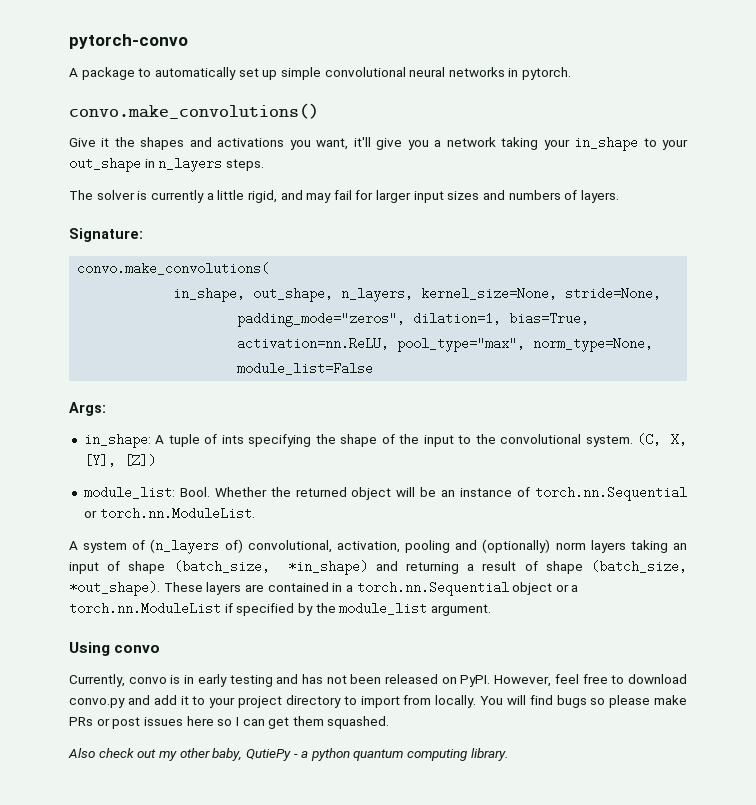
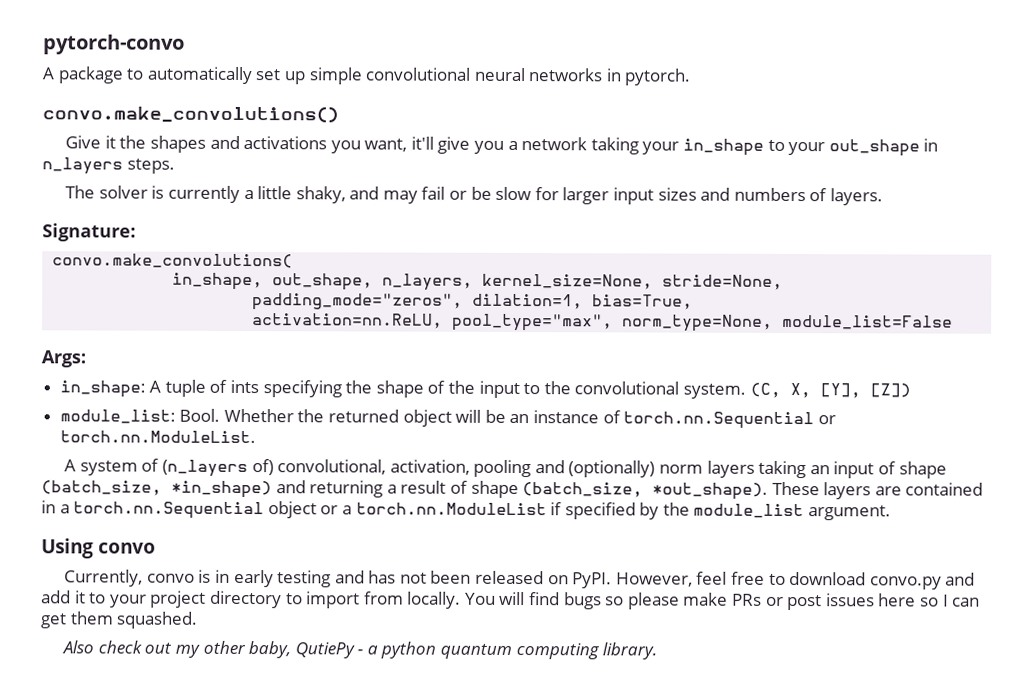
- The solver is currently a little rigid, and may fail for larger input sizes and numbers of layers.
+ The solver is currently a little shaky, and may fail or be slow for larger input sizes and numbers of layers.

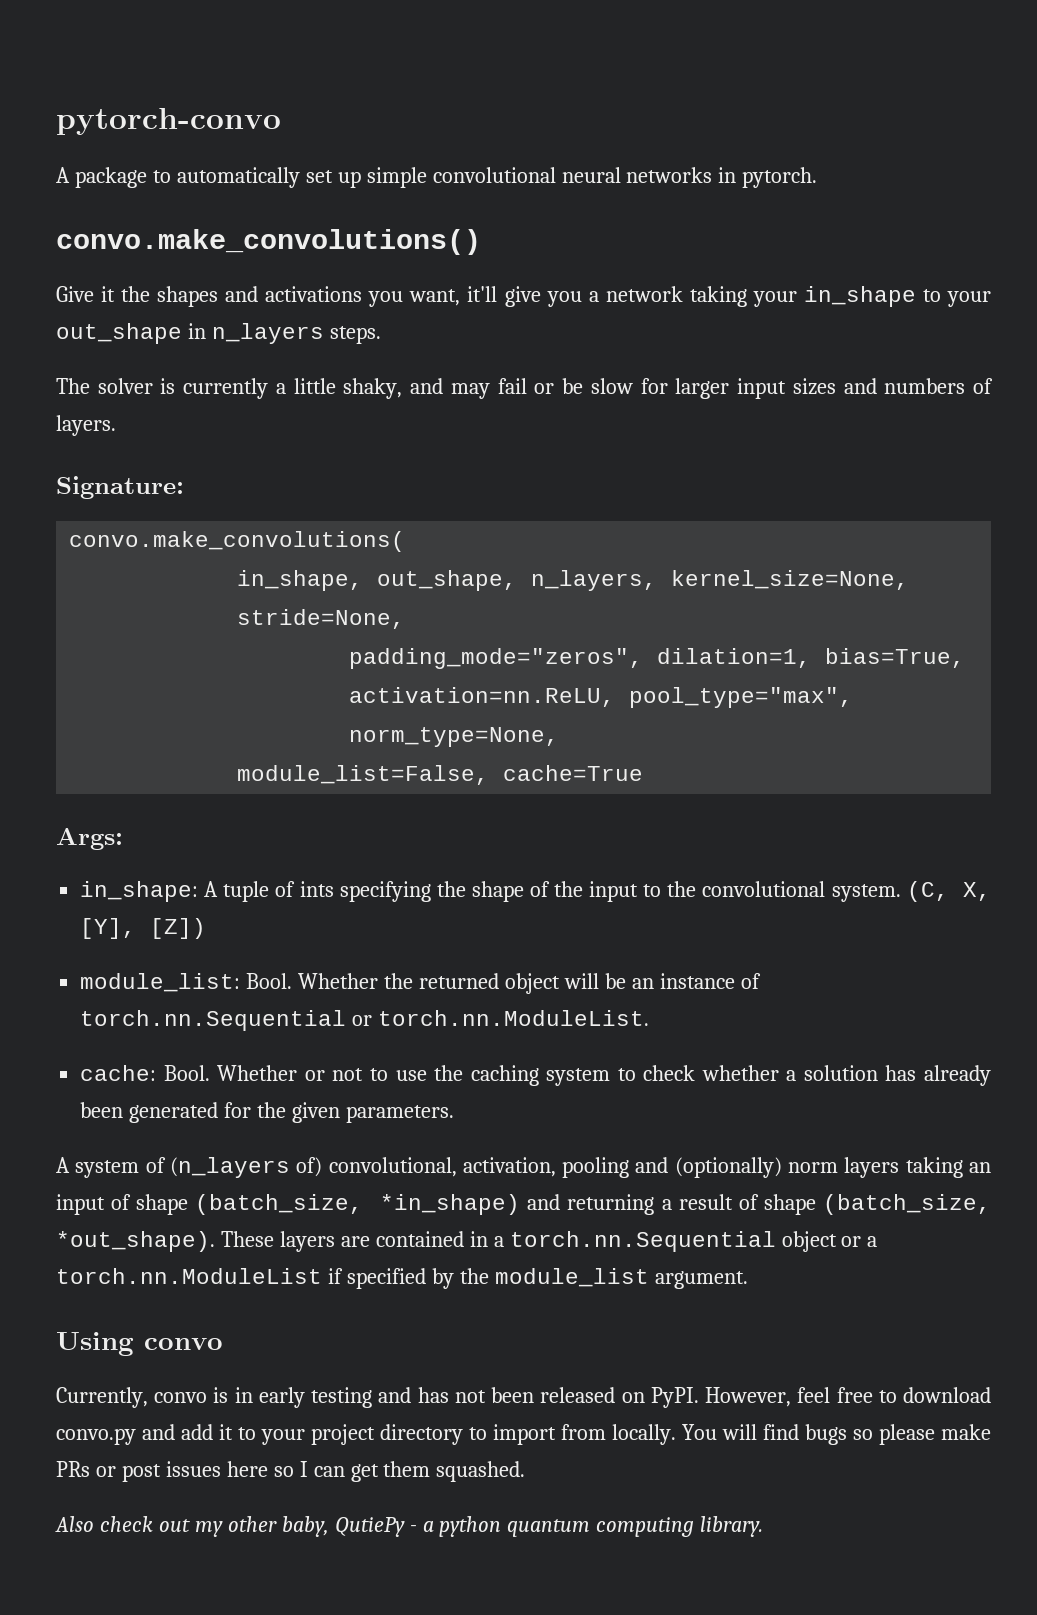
- activation=nn.ReLU, pool_type="max", norm_type=None, module_list=False
+ activation=nn.ReLU, pool_type="max", norm_type=None,
+ module_list=False, cache=True
+ cache: Bool. Whether or not to use the caching system to check whether a solution has already been generated for the given parameters.

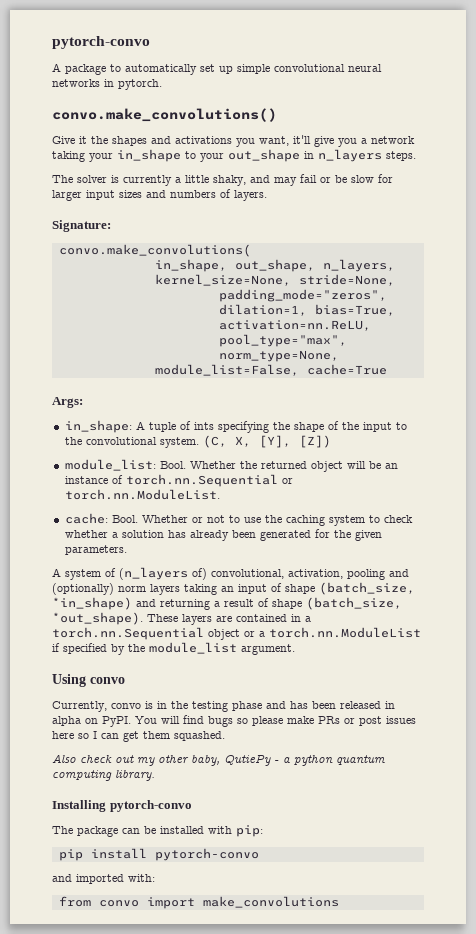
- Currently, convo is in early testing and has not been released on PyPI. However, feel free to download convo.py and add it to your project directory to import from locally.
+ Currently, convo is in the testing phase and has been released in alpha on PyPI.
+ Installing pytorch-convo
+ The package can be installed with pip:
+ pip install pytorch-convo
+ and imported with:
+ from convo import make_convolutions

